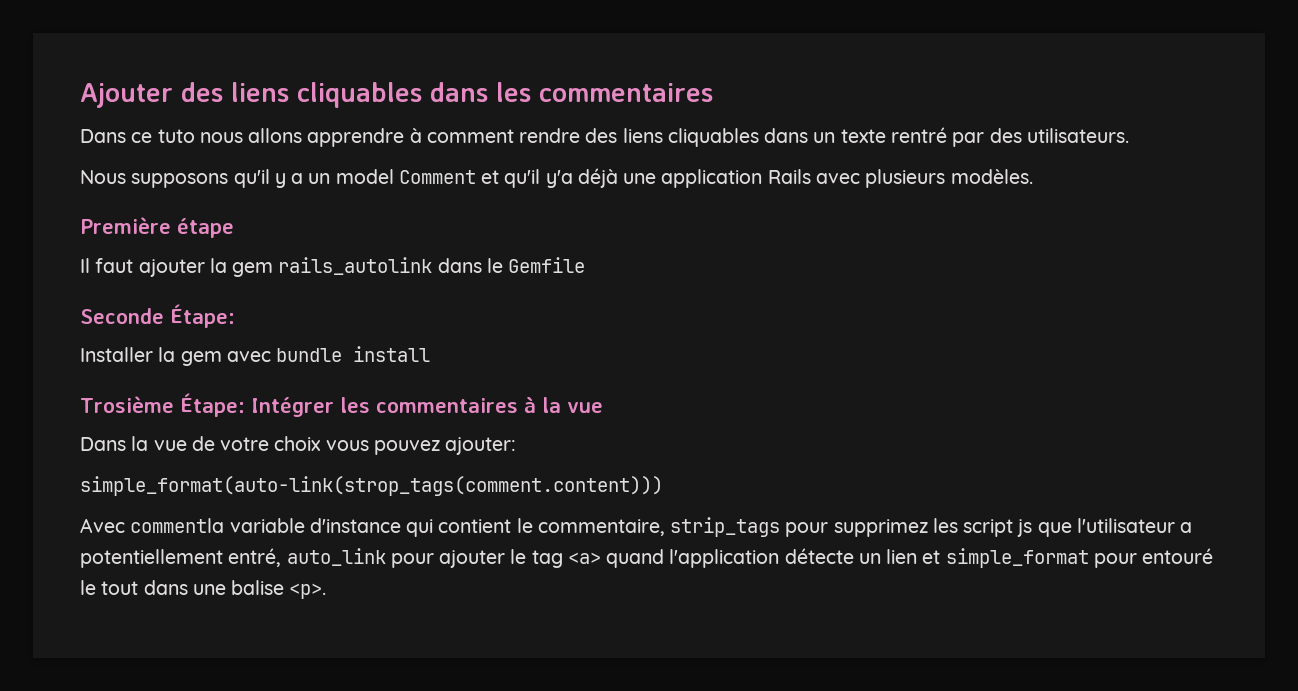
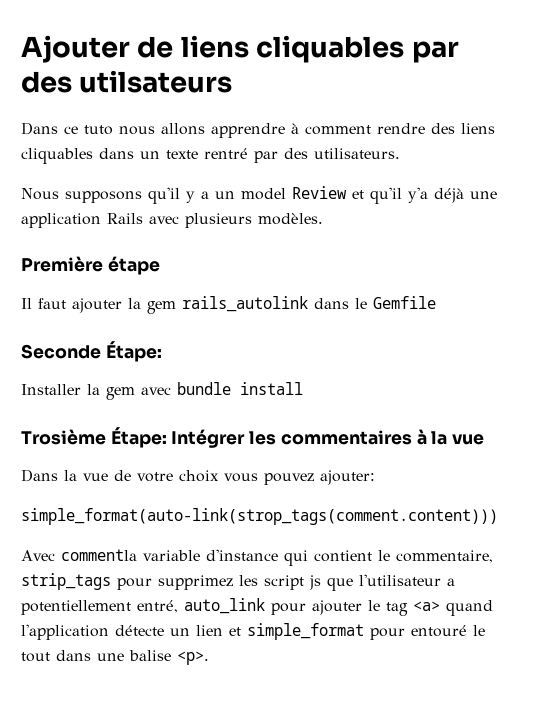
- Ajouter des liens cliquables dans les commentaires
+ Ajouter de liens cliquables par des utilsateurs
- Nous supposons qu'il y a un model Comment et qu'il y'a déjà une application Rails avec plusieurs modèles.
+ Nous supposons qu'il y a un model Review et qu'il y'a déjà une application Rails avec plusieurs modèles.

